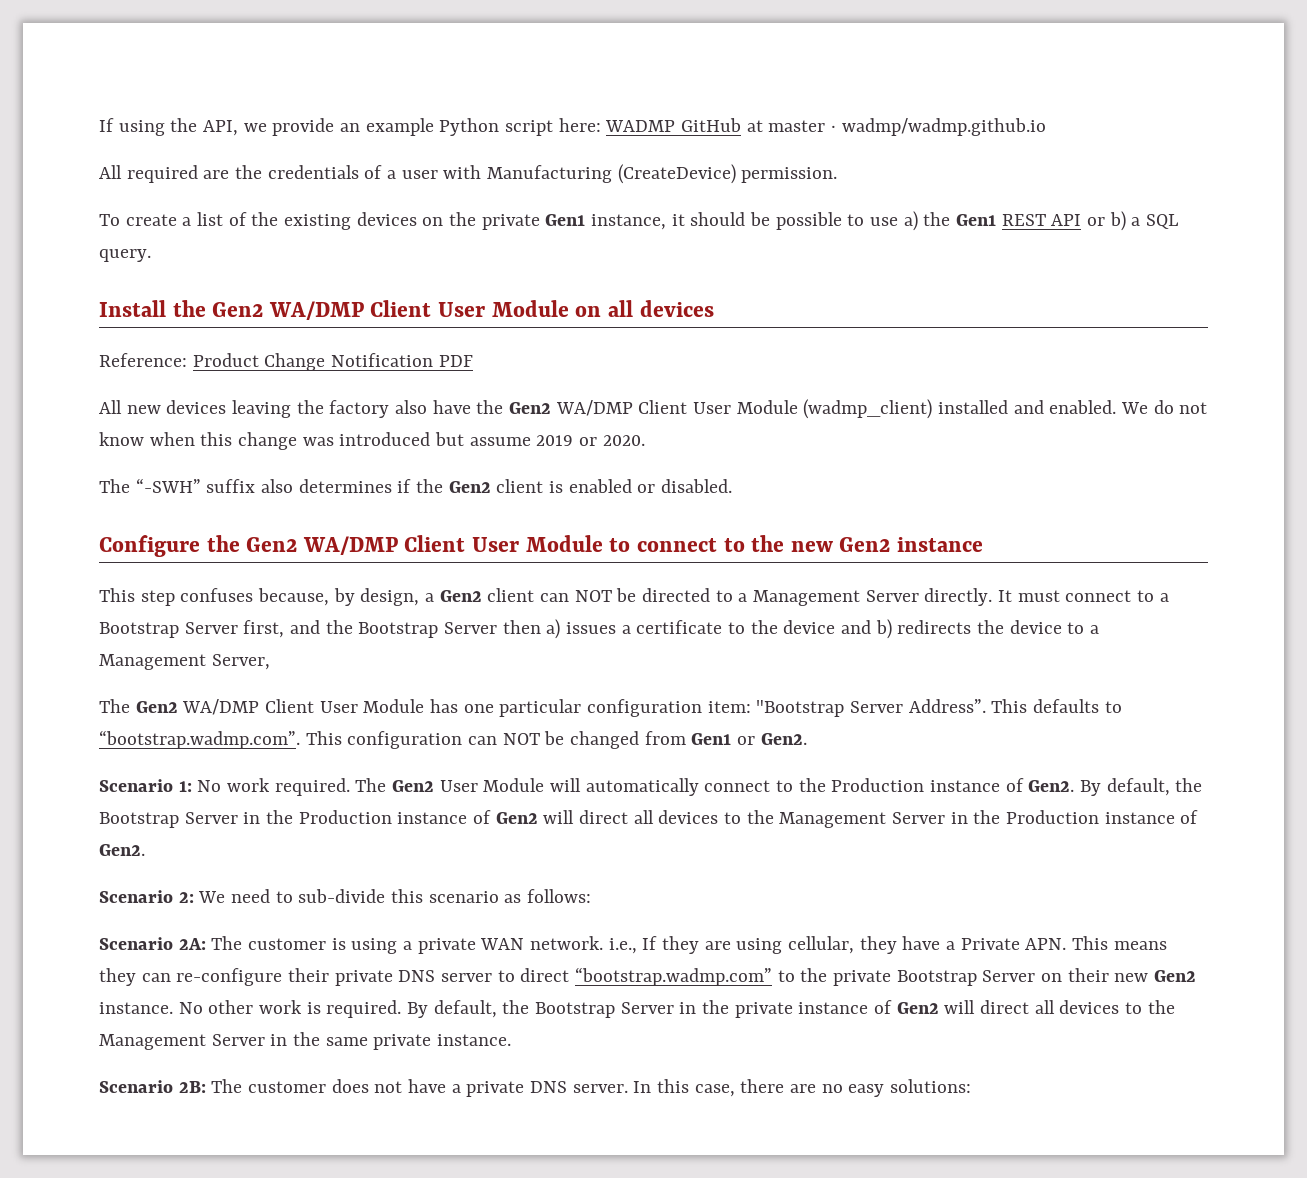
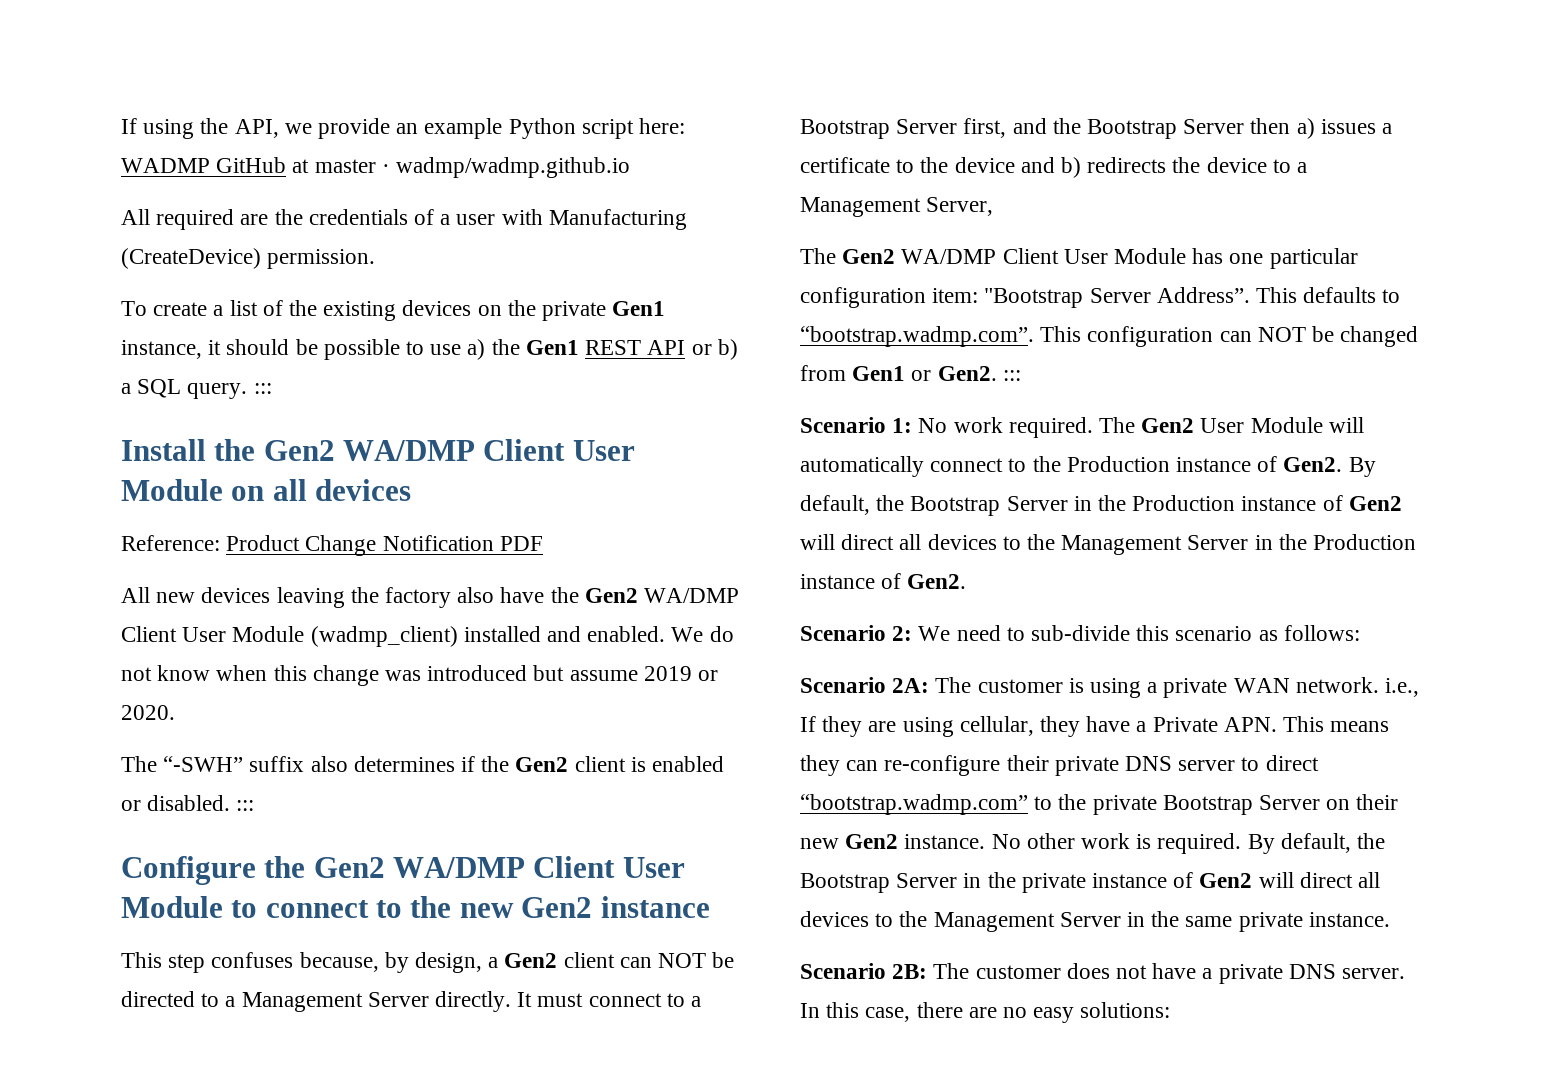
- To create a list of the existing devices on the private Gen1 instance, it should be possible to use a) the Gen1 REST API or b) a SQL query.
+ To create a list of the existing devices on the private Gen1 instance, it should be possible to use a) the Gen1 REST API or b) a SQL query. :::
- The “-SWH” suffix also determines if the Gen2 client is enabled or disabled.
+ The “-SWH” suffix also determines if the Gen2 client is enabled or disabled. :::
- This defaults to “bootstrap.wadmp.com”. This configuration can NOT be changed from Gen1 or Gen2.
+ This defaults to “bootstrap.wadmp.com”. This configuration can NOT be changed from Gen1 or Gen2. :::

